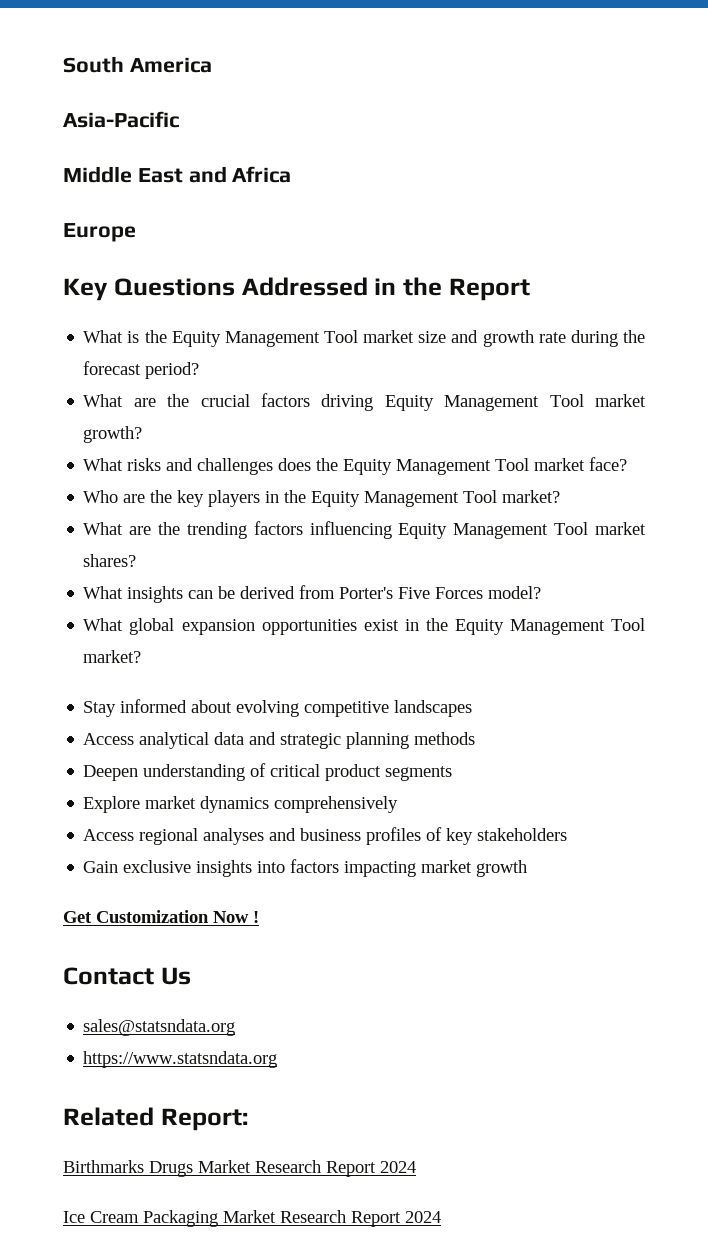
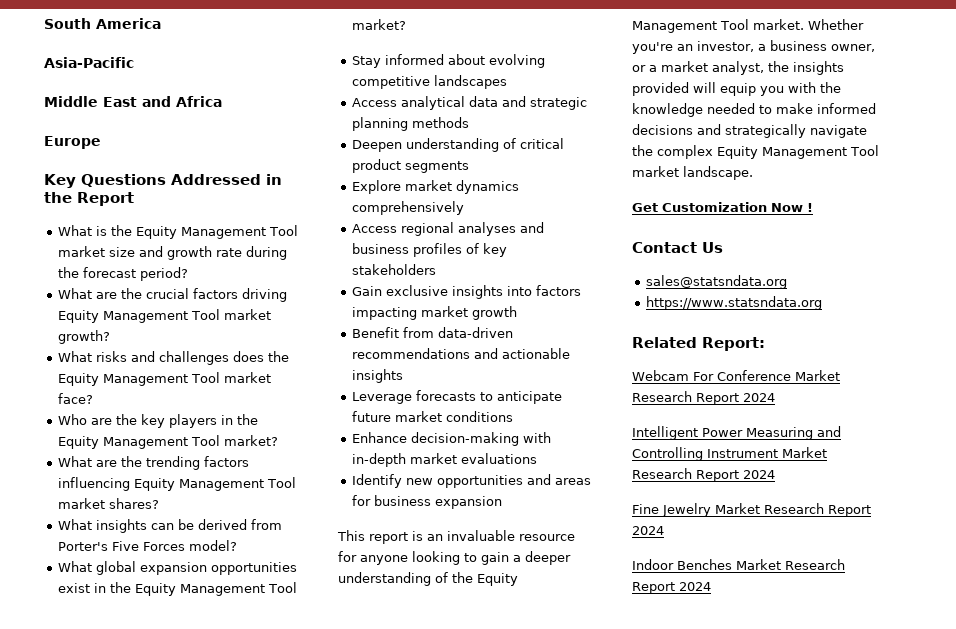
+ Benefit from data-driven recommendations and actionable insights
+ Leverage forecasts to anticipate future market conditions
+ Enhance decision-making with in-depth market evaluations
+ Identify new opportunities and areas for business expansion
+ This report is an invaluable resource for anyone looking to gain a deeper understanding of the Equity Management Tool market. Whether you're an investor, a business owner, or a market analyst, the insights provided will equip you with the knowledge needed to make informed decisions and strategically navigate the complex Equity Management Tool market landscape.
- Birthmarks Drugs Market Research Report 2024
- Ice Cream Packaging Market Research Report 2024
+ Webcam For Conference Market Research Report 2024
+ Intelligent Power Measuring and Controlling Instrument Market Research Report 2024
+ Fine Jewelry Market Research Report 2024
+ Indoor Benches Market Research Report 2024

